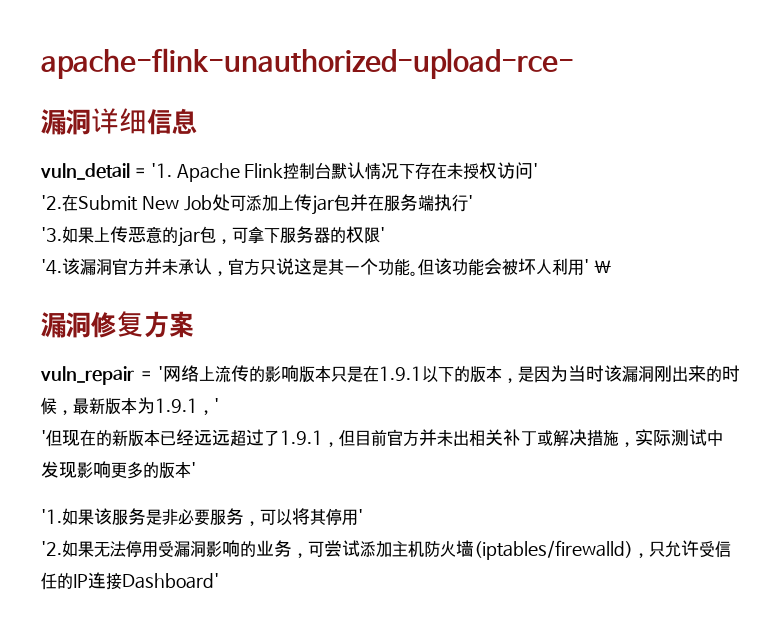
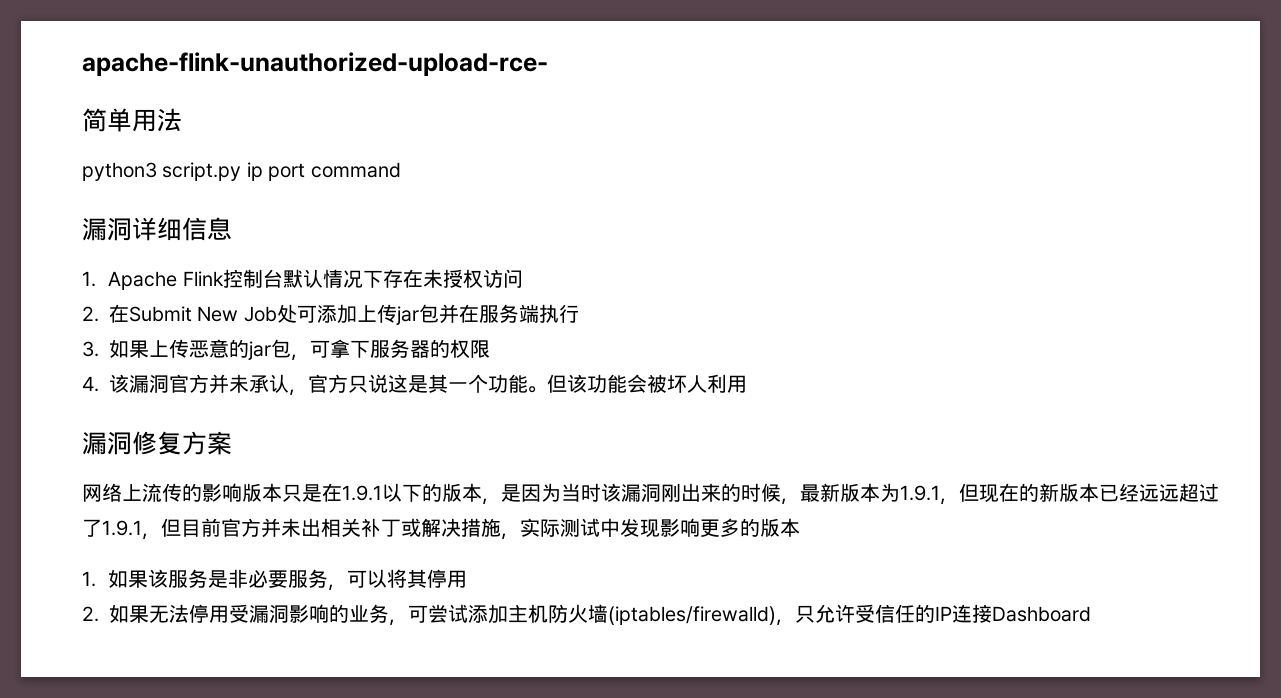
+ 简单用法
+ python3 script.py ip port command
- vuln_detail = '1. Apache Flink控制台默认情况下存在未授权访问'
- '2.在Submit New Job处可添加上传jar包并在服务端执行'
- '3.如果上传恶意的jar包，可拿下服务器的权限'
- '4.该漏洞官方并未承认，官方只说这是其一个功能。
+ 1. Apache Flink控制台默认情况下存在未授权访问
+ 2.在Submit New Job处可添加上传jar包并在服务端执行
+ 3.如果上传恶意的jar包，可拿下服务器的权限
+ 4.该漏洞官方并未承认，官方只说这是其一个功能。
- 但该功能会被坏人利用' \
+ 但该功能会被坏人利用
- vuln_repair = '网络上流传的影响版本只是在1.9.1以下的版本，是因为当时该漏洞刚出来的时候，最新版本为1.9.1，'
- '但现在的新版本已经远远超过了1.9.1，但目前官方并未出相关补丁或解决措施，实际测试中发现影响更多的版本'
- '1.如果该服务是非必要服务，可以将其停用'
- '2.如果无法停用受漏洞影响的业务，可尝试添加主机防火墙(iptables/firewalld)，只允许受信任的IP连接Dashboard'
+ 网络上流传的影响版本只是在1.9.1以下的版本，是因为当时该漏洞刚出来的时候，最新版本为1.9.1，但现在的新版本已经远远超过了1.9.1，但目前官方并未出相关补丁或解决措施，实际测试中发现影响更多的版本
+ 1.如果该服务是非必要服务，可以将其停用
+ 2.如果无法停用受漏洞影响的业务，可尝试添加主机防火墙(iptables/firewalld)，只允许受信任的IP连接Dashboard

